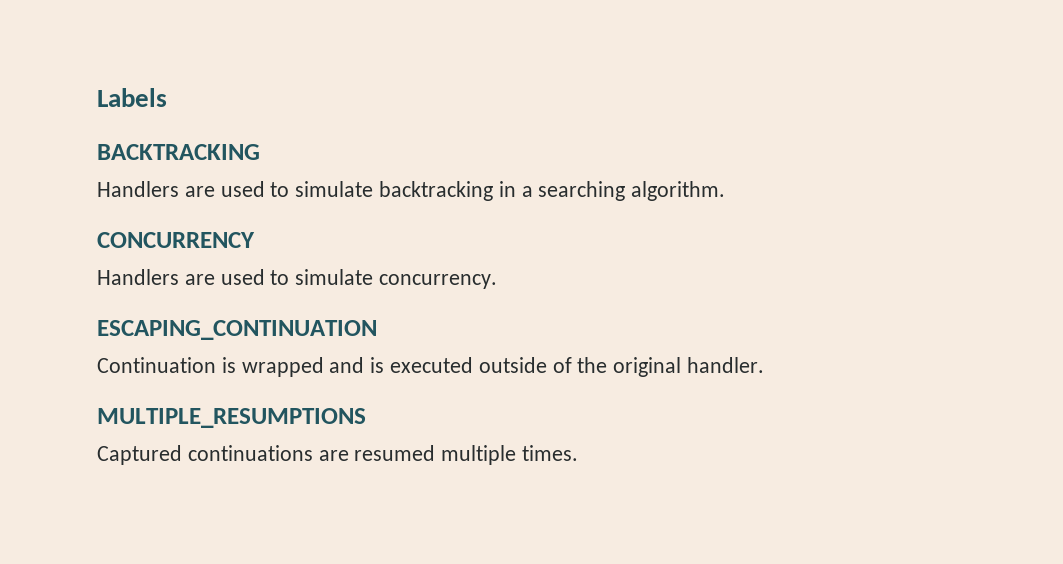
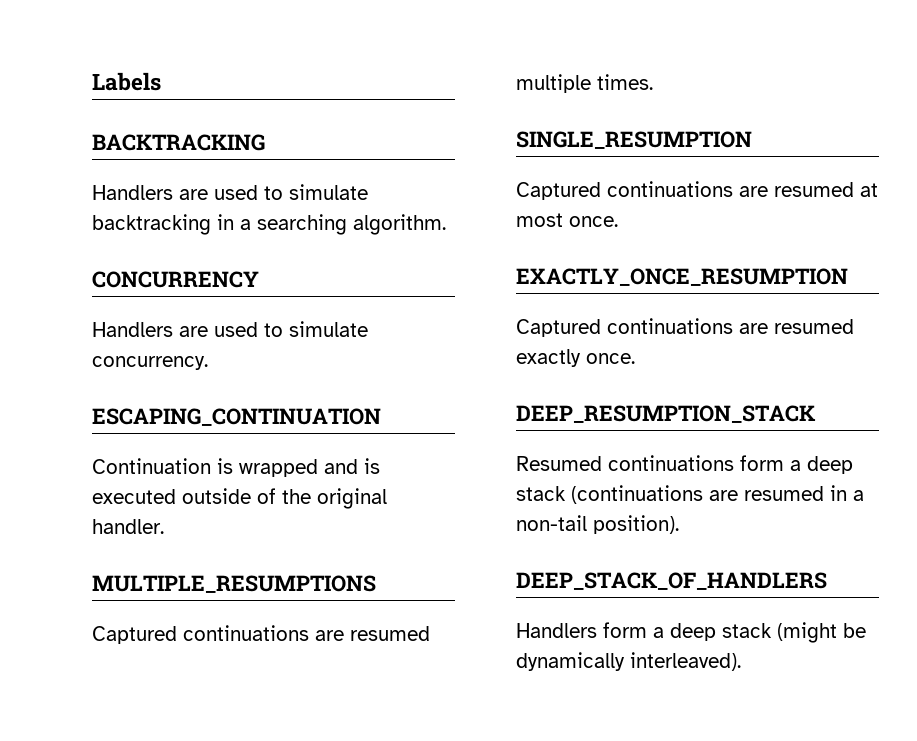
+ SINGLE_RESUMPTION
+ Captured continuations are resumed at most once.
+ EXACTLY_ONCE_RESUMPTION
+ Captured continuations are resumed exactly once.
+ DEEP_RESUMPTION_STACK
+ Resumed continuations form a deep stack (continuations are resumed in a non-tail position).
+ DEEP_STACK_OF_HANDLERS
+ Handlers form a deep stack (might be dynamically interleaved).

